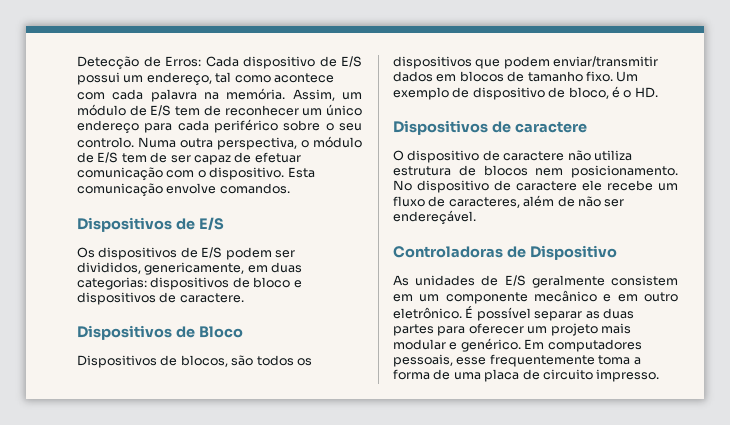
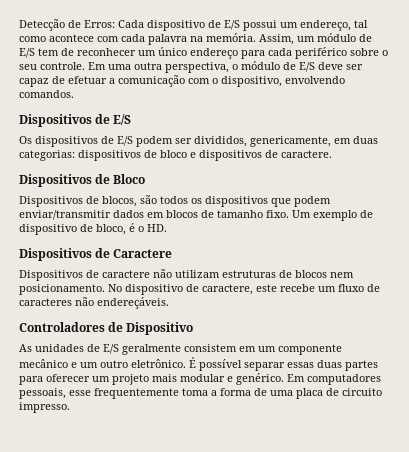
- Assim, um módulo de E/S tem de reconhecer um único endereço para cada periférico sobre o seu controlo. Numa outra perspectiva, o módulo de E/S tem de ser capaz de efetuar comunicação com o dispositivo. Esta comunicação envolve comandos.
+ Assim, um módulo de E/S tem de reconhecer um único endereço para cada periférico sobre o seu controle. Em uma outra perspectiva, o módulo de E/S deve ser capaz de efetuar a comunicação com o dispositivo, envolvendo comandos.
- Dispositivos de caractere
- O dispositivo de caractere não utiliza estrutura de blocos nem posicionamento.
+ Dispositivos de Caractere
+ Dispositivos de caractere não utilizam estruturas de blocos nem posicionamento.
- No dispositivo de caractere ele recebe um fluxo de caracteres, além de não ser endereçável.
- Controladoras de Dispositivo
+ No dispositivo de caractere, este recebe um fluxo de caracteres não endereçáveis.
+ Controladores de Dispositivo
- As unidades de E/S geralmente consistem em um componente mecânico e em outro eletrônico.
+ As unidades de E/S geralmente consistem em um componente mecânico e um outro eletrônico.
- É possível separar as duas partes para oferecer um projeto mais modular e genérico.
+ É possível separar essas duas partes para oferecer um projeto mais modular e genérico.

